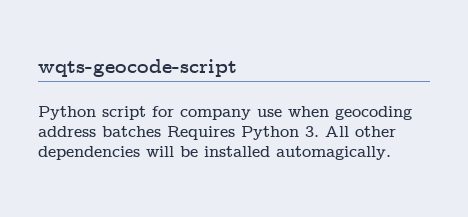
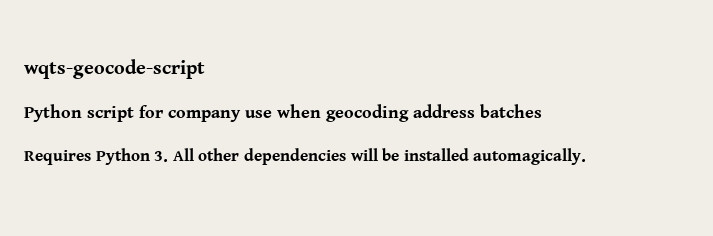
- Python script for company use when geocoding address batches Requires Python 3. All other dependencies will be installed automagically.
+ Python script for company use when geocoding address batches
+ Requires Python 3. All other dependencies will be installed automagically.

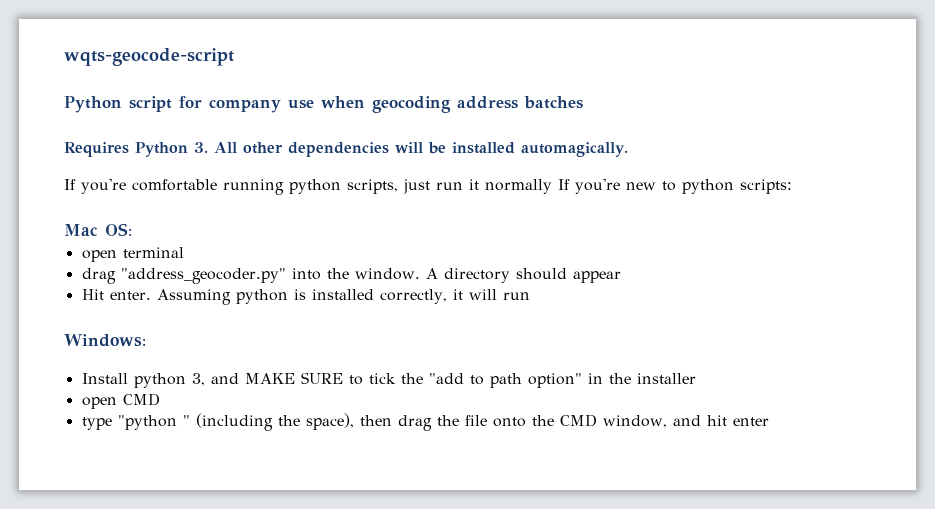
+ If you're comfortable running python scripts, just run it normally If you're new to python scripts:
+ Mac OS:
+ open terminal
+ drag "address_geocoder.py" into the window. A directory should appear
+ Hit enter. Assuming python is installed correctly, it will run
+ Windows:
+ Install python 3, and MAKE SURE to tick the "add to path option" in the installer
+ open CMD
+ type "python " (including the space), then drag the file onto the CMD window, and hit enter

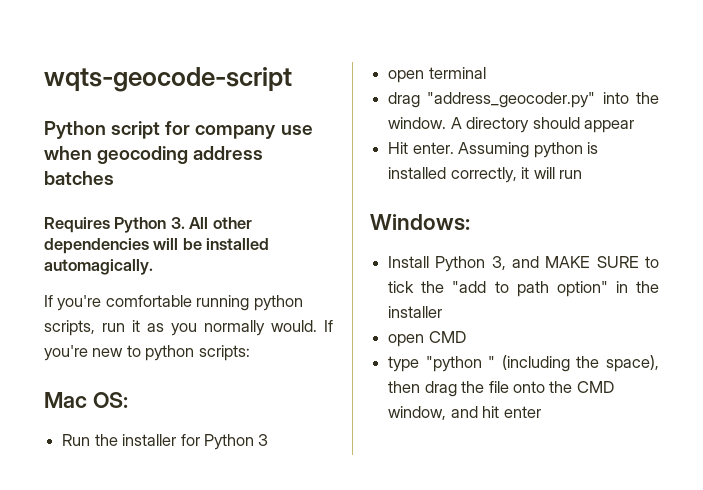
- If you're comfortable running python scripts, just run it normally If you're new to python scripts:
+ If you're comfortable running python scripts, run it as you normally would. If you're new to python scripts:
+ Run the installer for Python 3
- Install python 3, and MAKE SURE to tick the "add to path option" in the installer
+ Install Python 3, and MAKE SURE to tick the "add to path option" in the installer

